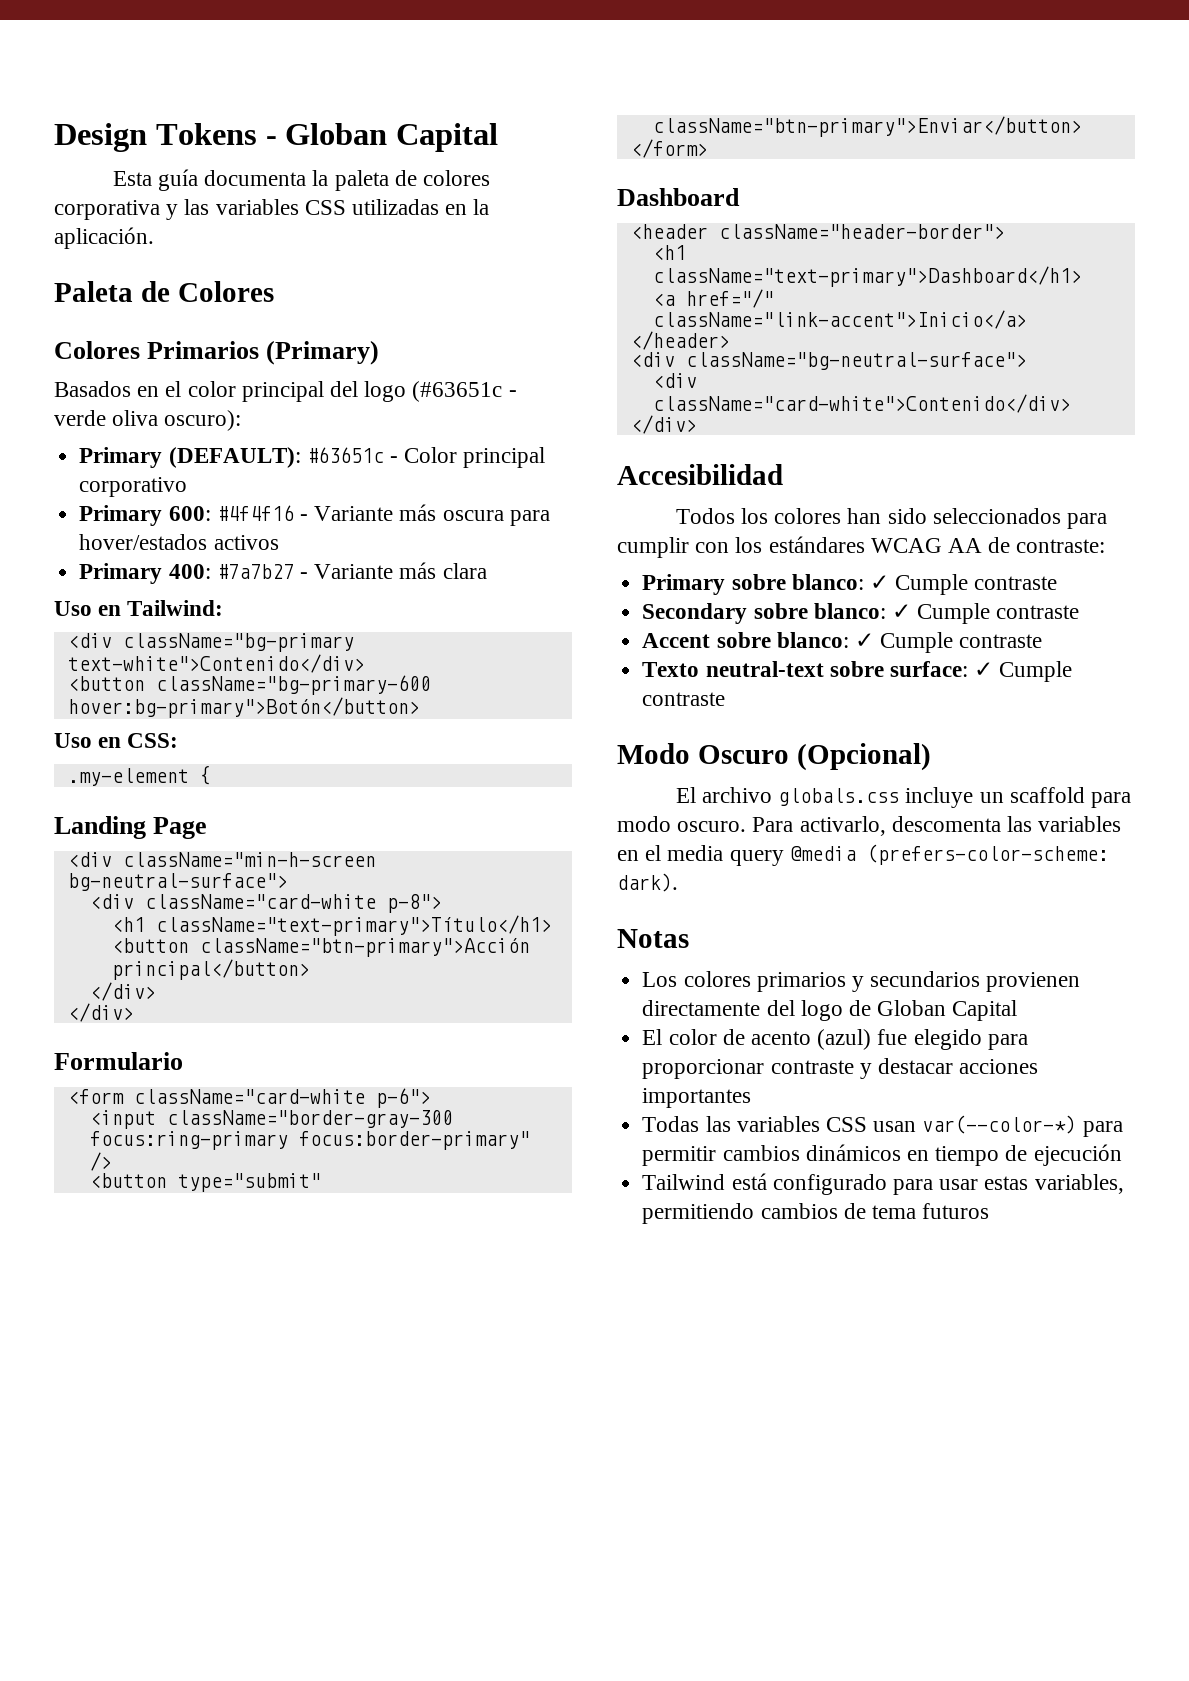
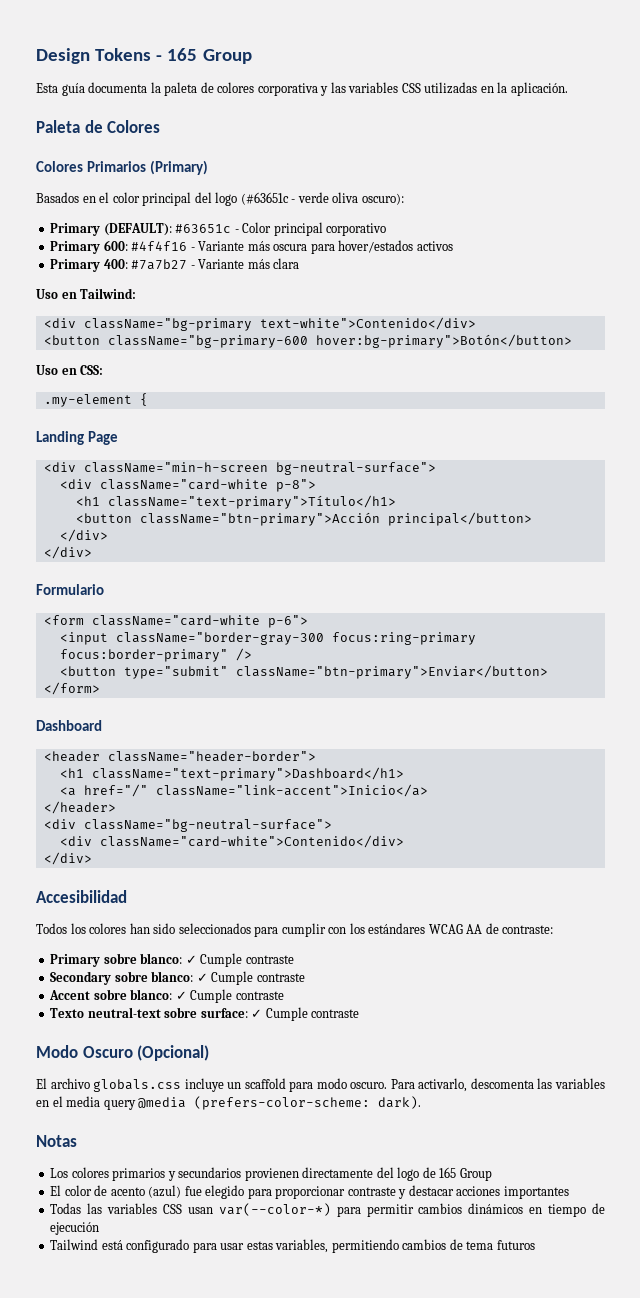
- Design Tokens - Globan Capital
+ Design Tokens - 165 Group
- Los colores primarios y secundarios provienen directamente del logo de Globan Capital
+ Los colores primarios y secundarios provienen directamente del logo de 165 Group

